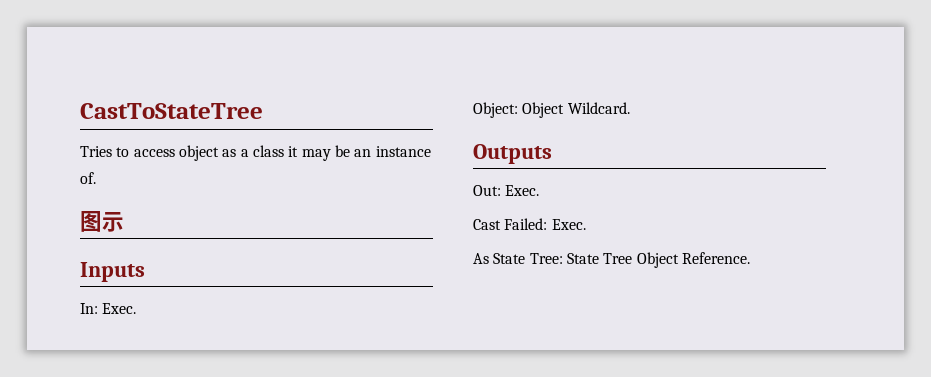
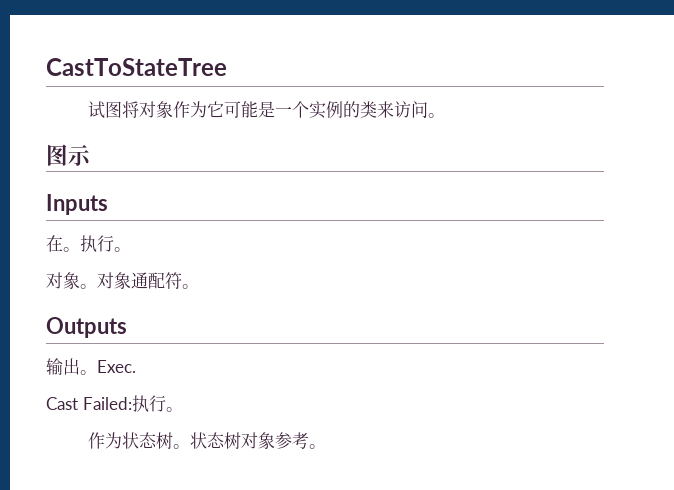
- Tries to access object as a class it may be an instance of.
+ 试图将对象作为它可能是一个实例的类来访问。
  图示
  Inputs
- In: Exec.
- Object: Object Wildcard.
+ 在。执行。
+ 对象。对象通配符。
- Out: Exec.
+ 输出。Exec.
- Cast Failed: Exec.
- As State Tree: State Tree Object Reference.
+ Cast Failed:执行。
+ 作为状态树。状态树对象参考。

